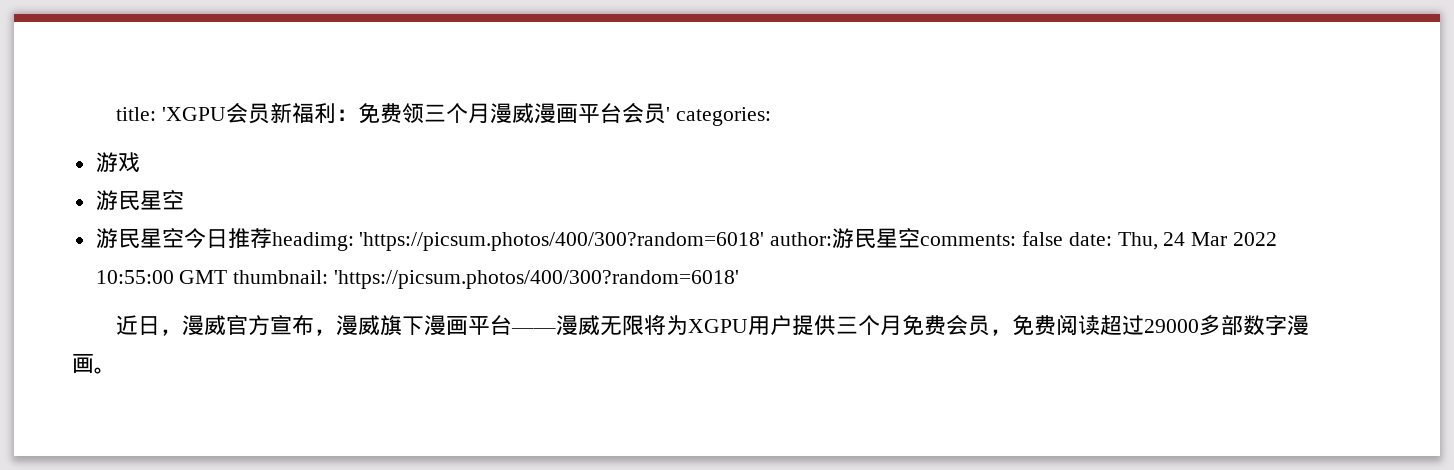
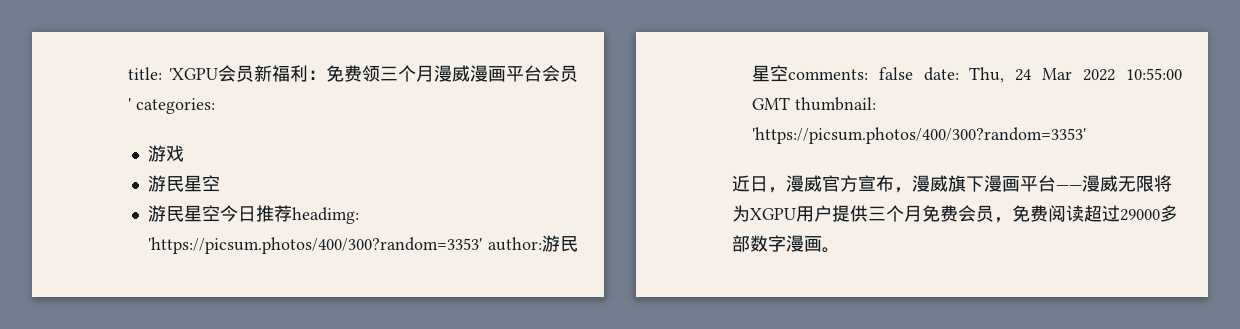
- 游民星空今日推荐headimg: 'https://picsum.photos/400/300?random=6018' author:游民星空comments: false date: Thu, 24 Mar 2022 10:55:00 GMT thumbnail: 'https://picsum.photos/400/300?random=6018'
+ 游民星空今日推荐headimg: 'https://picsum.photos/400/300?random=3353' author:游民星空comments: false date: Thu, 24 Mar 2022 10:55:00 GMT thumbnail: 'https://picsum.photos/400/300?random=3353'

